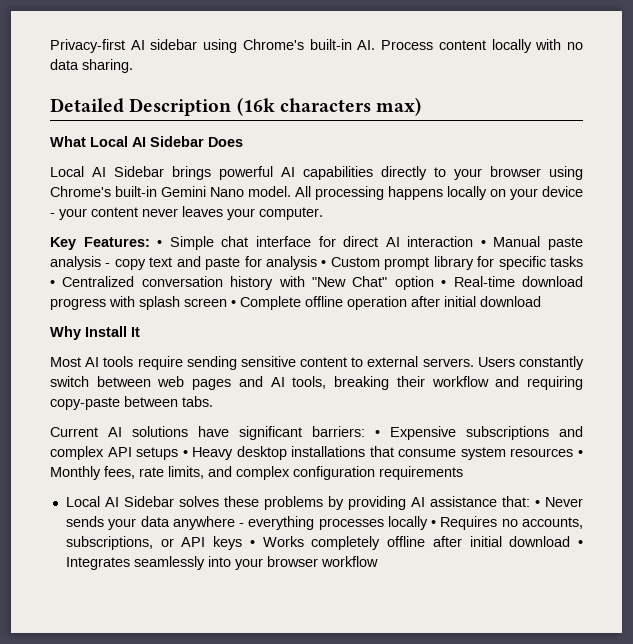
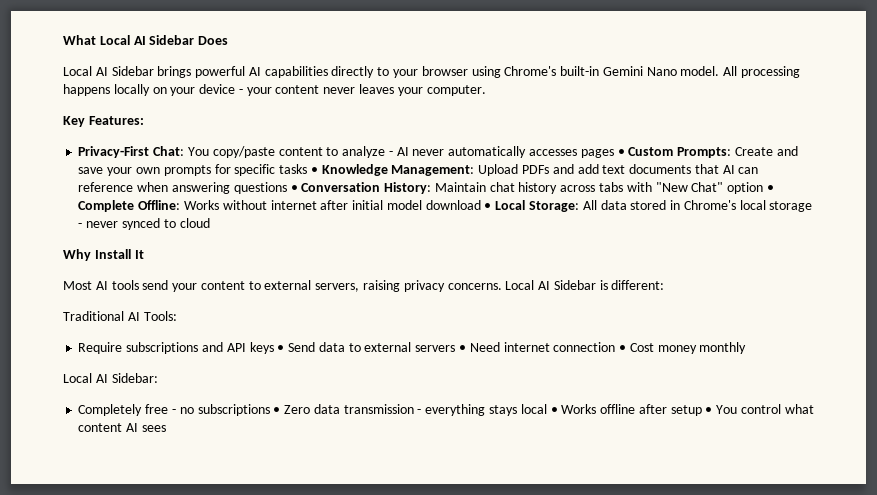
- Privacy-first AI sidebar using Chrome's built-in AI. Process content locally with no data sharing.
- Detailed Description (16k characters max)
- Key Features: • Simple chat interface for direct AI interaction • Manual paste analysis - copy text and paste for analysis • Custom prompt library for specific tasks • Centralized conversation history with "New Chat" option • Real-time download progress with splash screen • Complete offline operation after initial download
+ Key Features:
+ Privacy-First Chat: You copy/paste content to analyze - AI never automatically accesses pages • Custom Prompts: Create and save your own prompts for specific tasks • Knowledge Management: Upload PDFs and add text documents that AI can reference when answering questions • Conversation History: Maintain chat history across tabs with "New Chat" option • Complete Offline: Works without internet after initial model download • Local Storage: All data stored in Chrome's local storage - never synced to cloud
- Most AI tools require sending sensitive content to external servers. Users constantly switch between web pages and AI tools, breaking their workflow and requiring copy-paste between tabs.
- Current AI solutions have significant barriers: • Expensive subscriptions and complex API setups • Heavy desktop installations that consume system resources • Monthly fees, rate limits, and complex configuration requirements
- Local AI Sidebar solves these problems by providing AI assistance that: • Never sends your data anywhere - everything processes locally • Requires no accounts, subscriptions, or API keys • Works completely offline after initial download • Integrates seamlessly into your browser workflow
+ Most AI tools send your content to external servers, raising privacy concerns. Local AI Sidebar is different:
+ Traditional AI Tools:
+ Require subscriptions and API keys • Send data to external servers • Need internet connection • Cost money monthly
+ Local AI Sidebar:
+ Completely free - no subscriptions • Zero data transmission - everything stays local • Works offline after setup • You control what content AI sees

